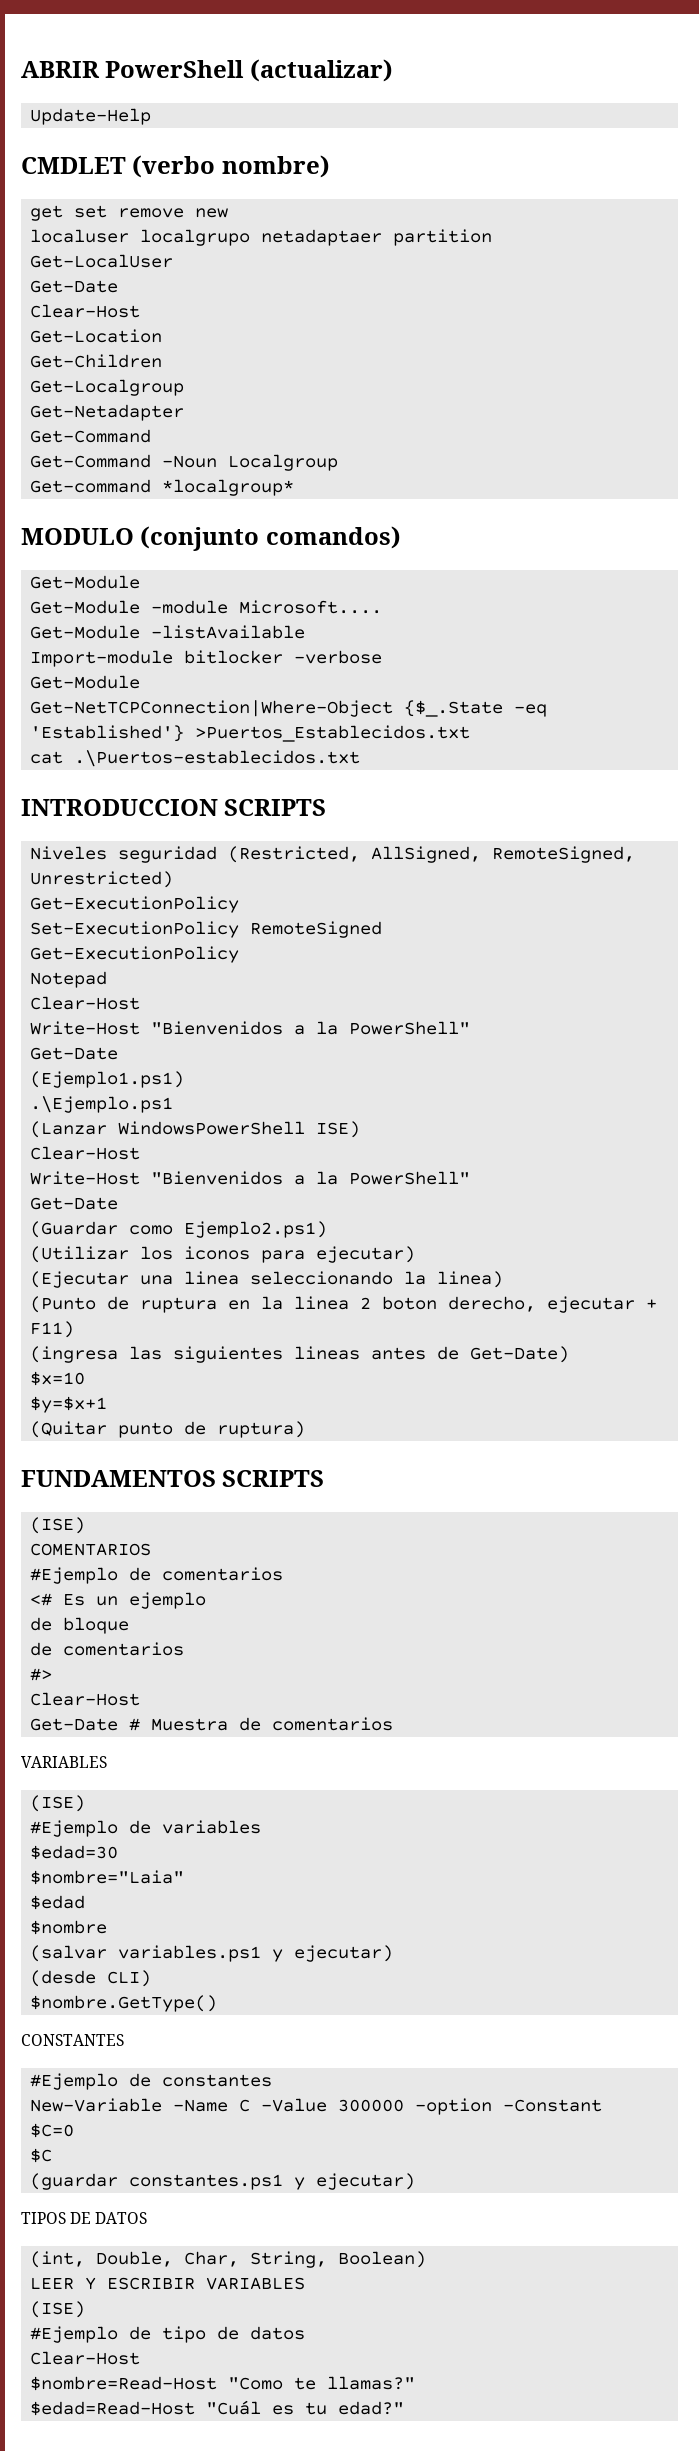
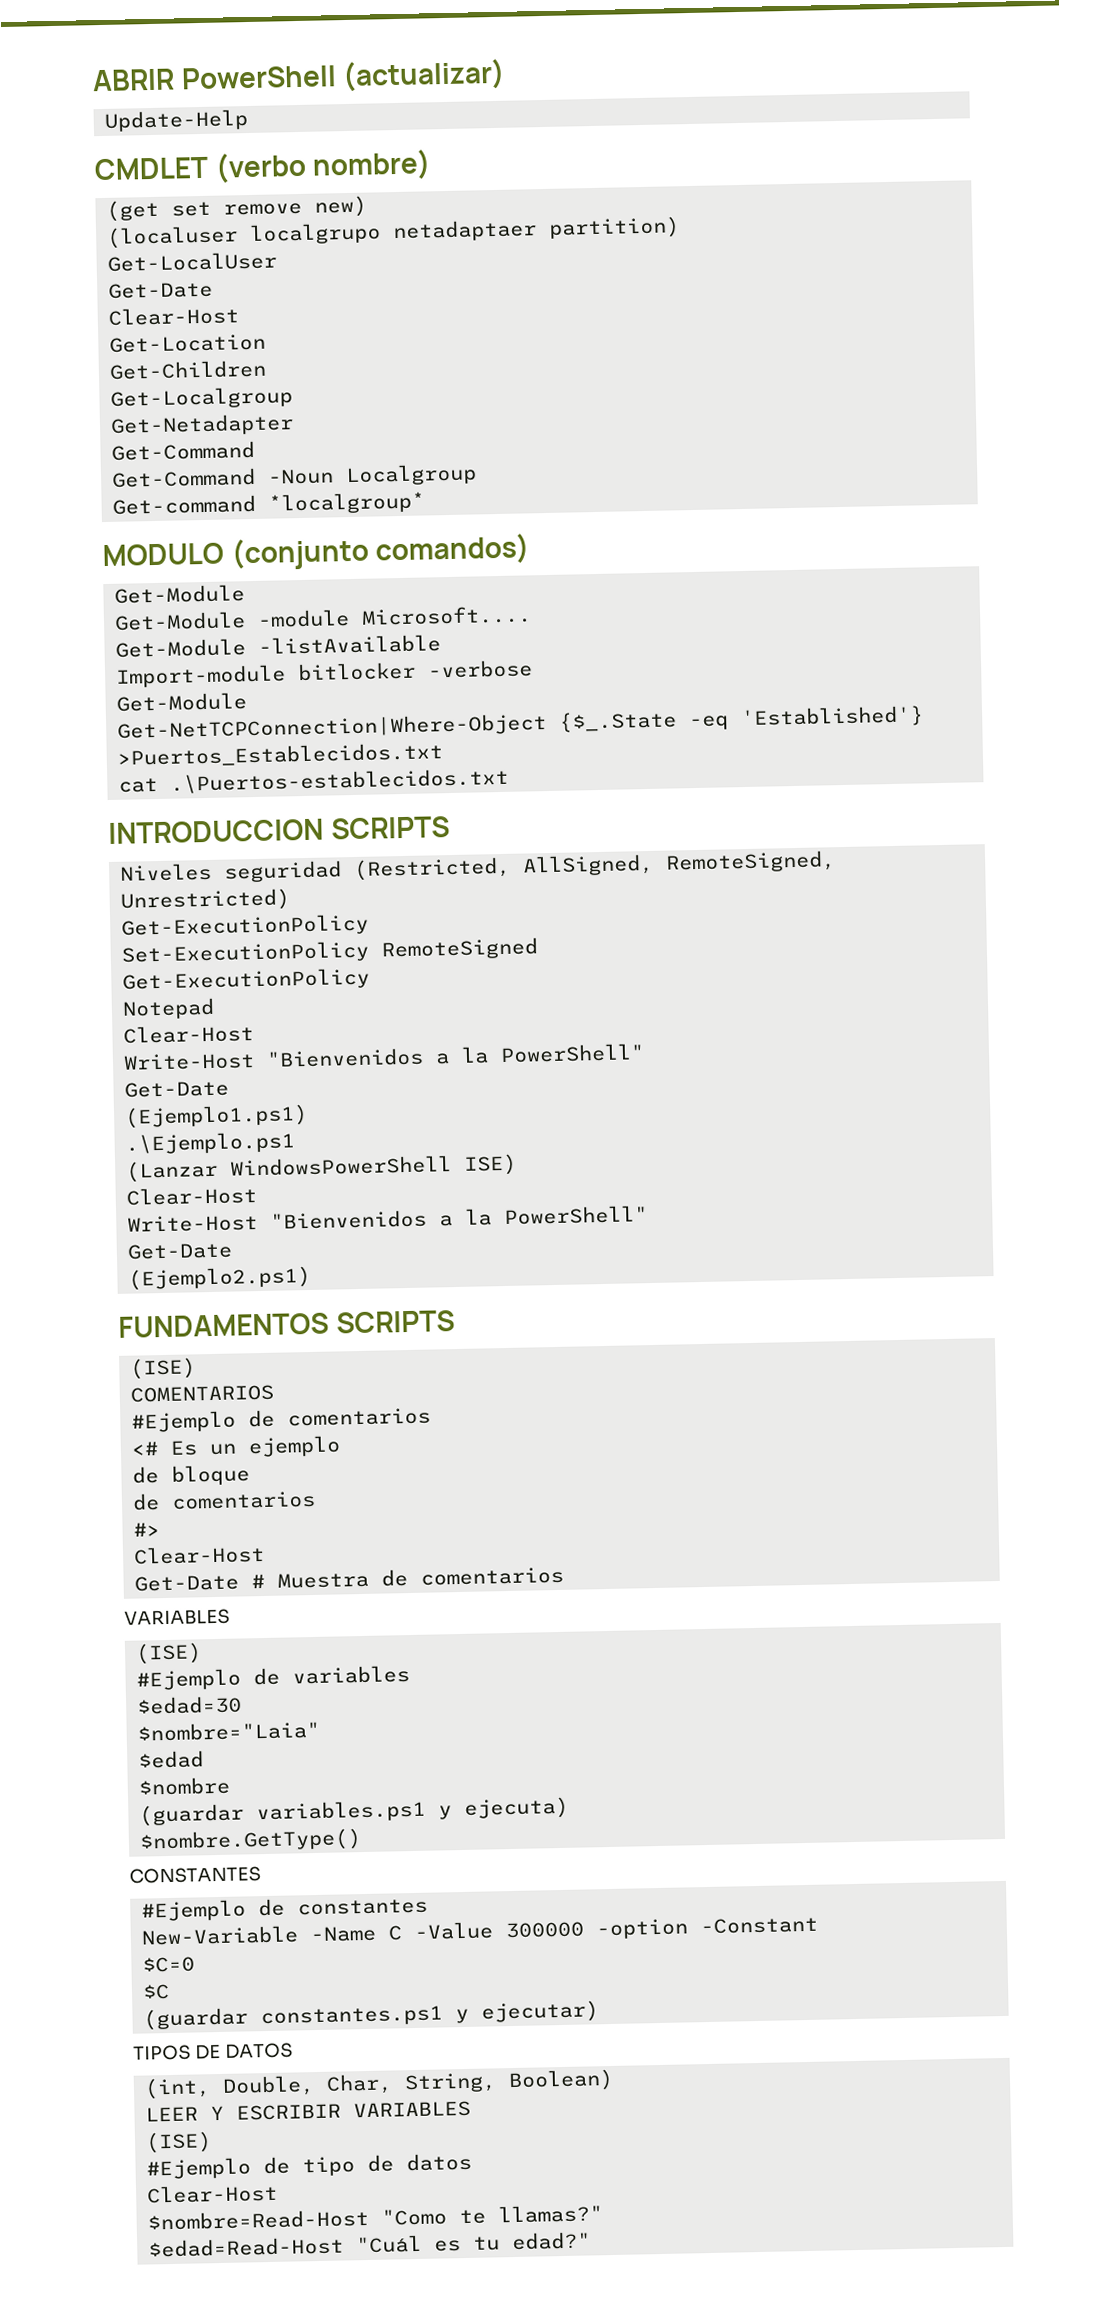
- get set remove new
- localuser localgrupo netadaptaer partition
+ (get set remove new)
+ (localuser localgrupo netadaptaer partition)
- (Guardar como Ejemplo2.ps1)
- (Utilizar los iconos para ejecutar)
- (Ejecutar una linea seleccionando la linea)
- (Punto de ruptura en la linea 2 boton derecho, ejecutar + F11)
- (ingresa las siguientes lineas antes de Get-Date)
- $x=10
- $y=$x+1
- (Quitar punto de ruptura)
+ (Ejemplo2.ps1)
- (salvar variables.ps1 y ejecutar)
- (desde CLI)
+ (guardar variables.ps1 y ejecuta)

